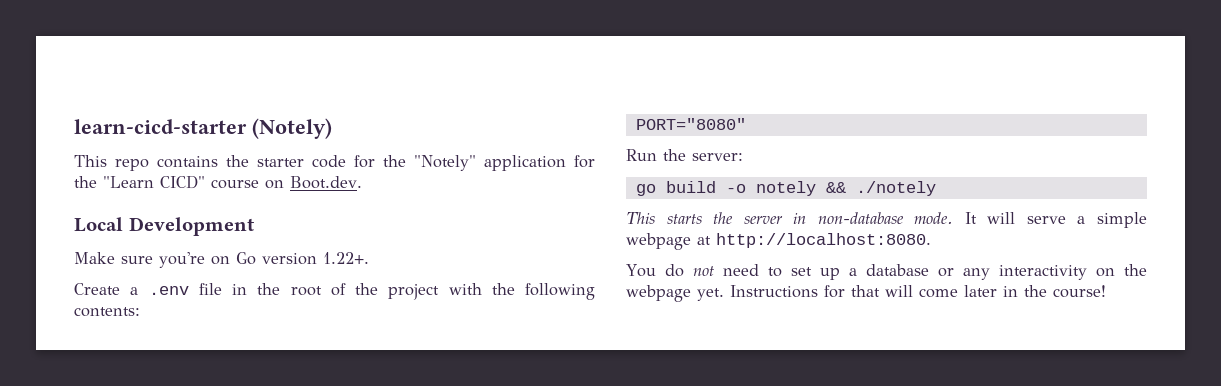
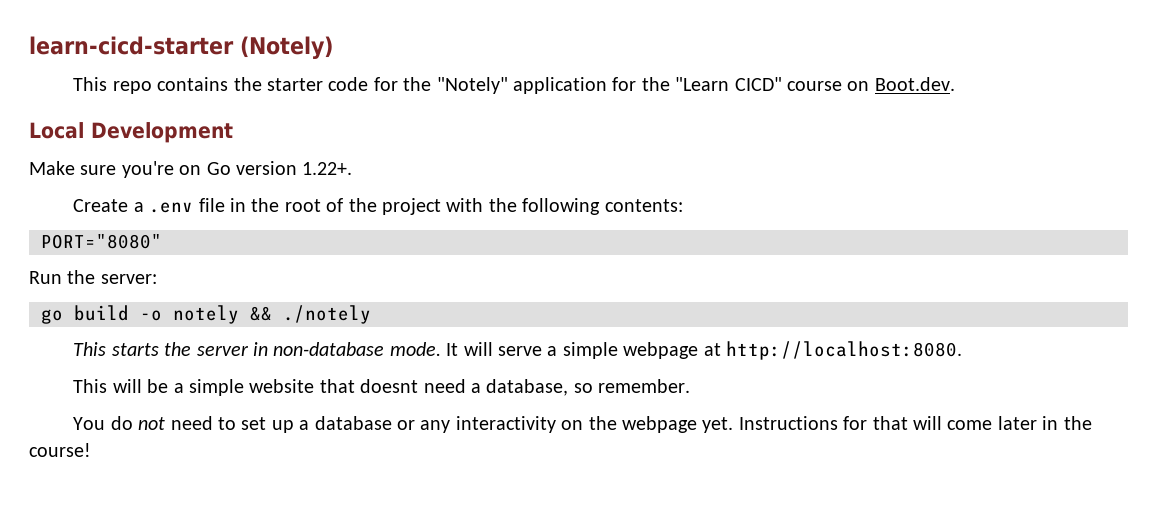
+ This will be a simple website that doesnt need a database, so remember.

